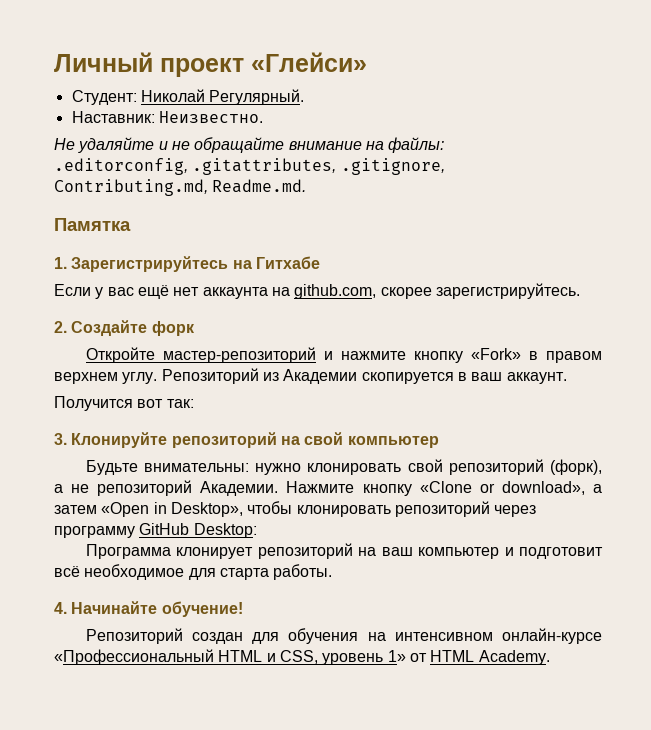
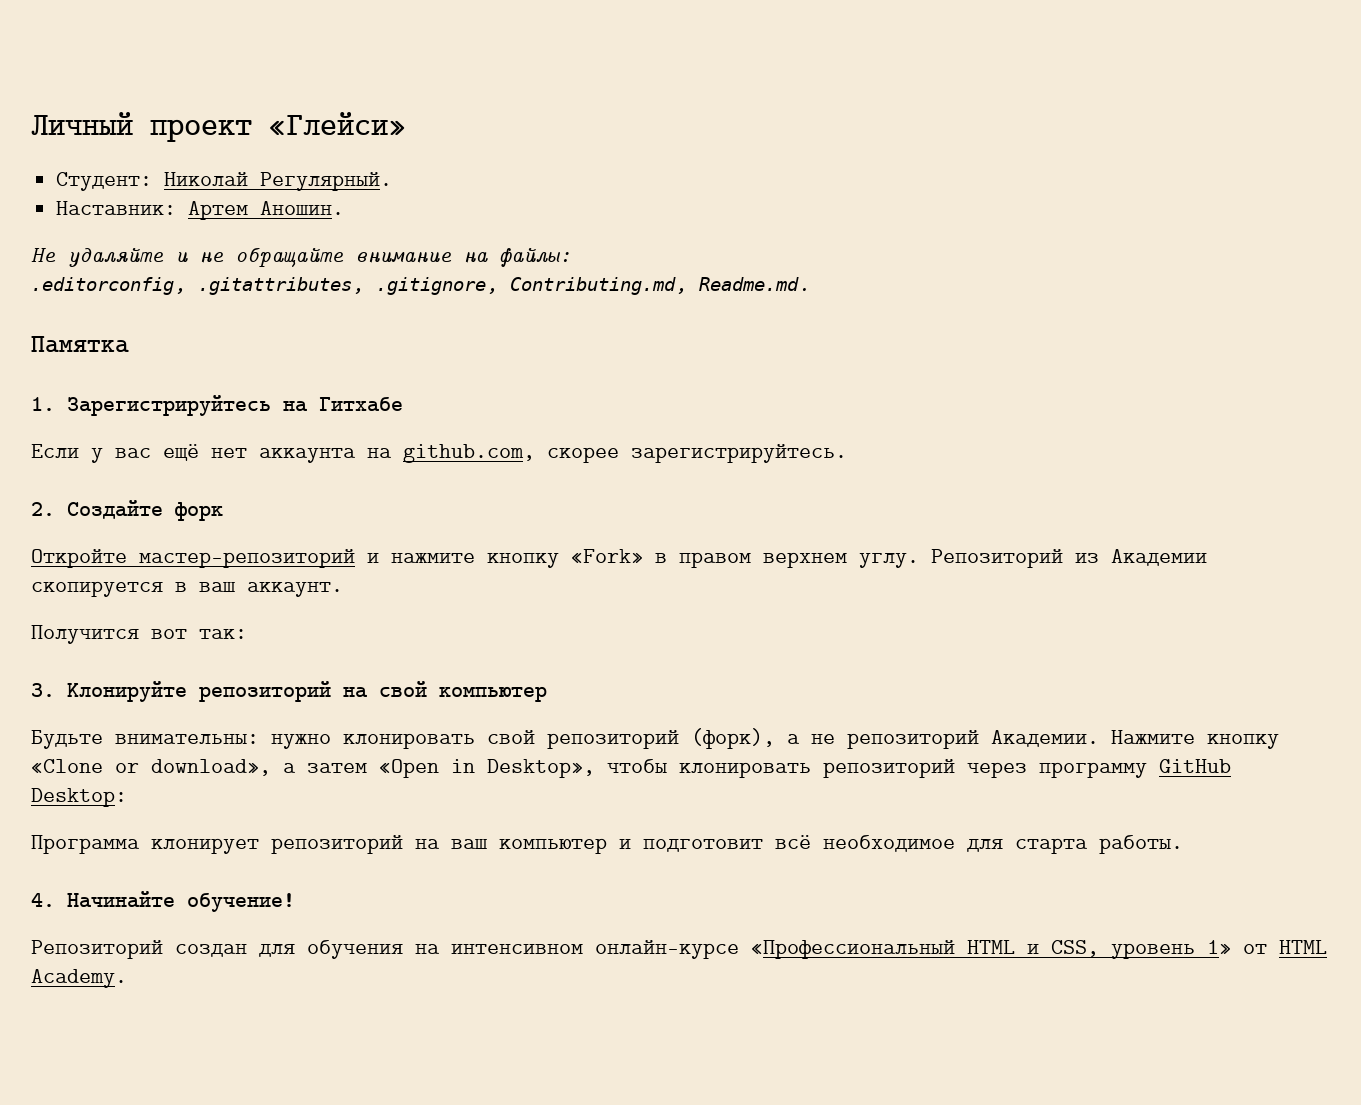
- Наставник: Неизвестно.
+ Наставник: Артем Аношин.

